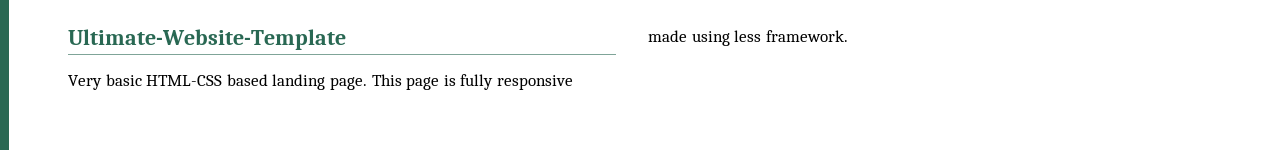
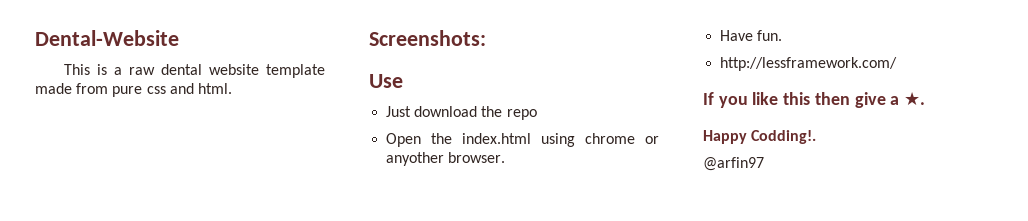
- Ultimate-Website-Template
- Very basic HTML-CSS based landing page. This page is fully responsive made using less framework.
+ Dental-Website
+ This is a raw dental website template made from pure css and html.
+ Screenshots:
+ Use
+ Just download the repo
+ Open the index.html using chrome or anyother browser.
+ Have fun.
+ http://lessframework.com/
+ If you like this then give a ★.
+ Happy Codding!.
+ @arfin97

